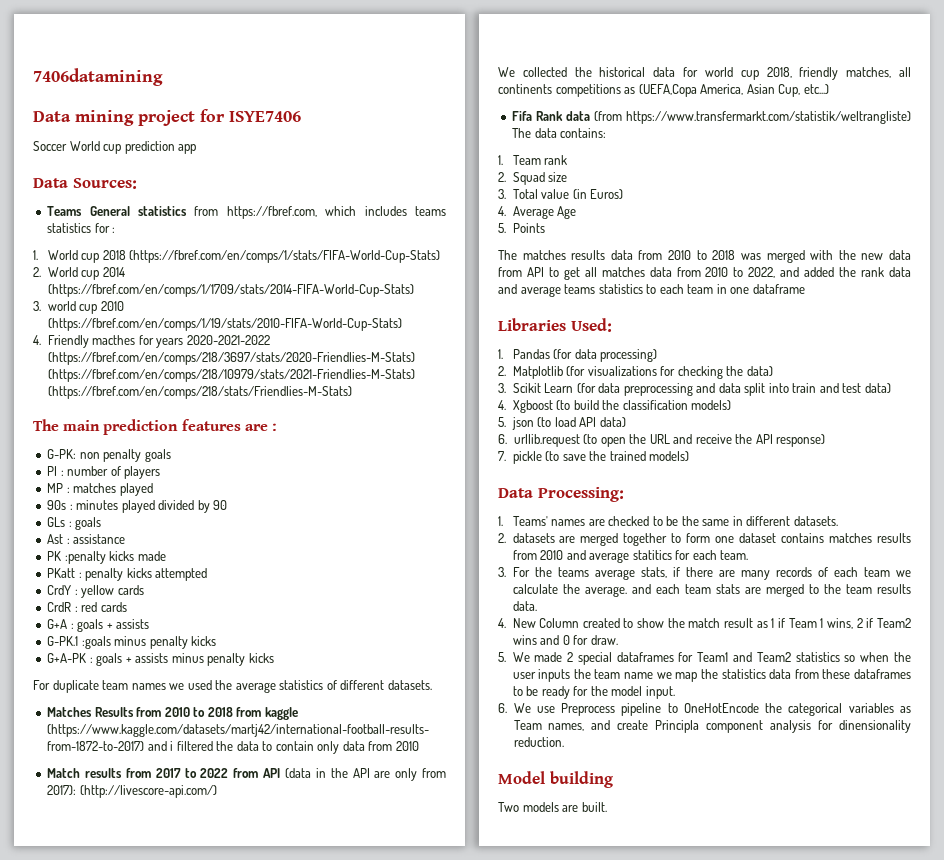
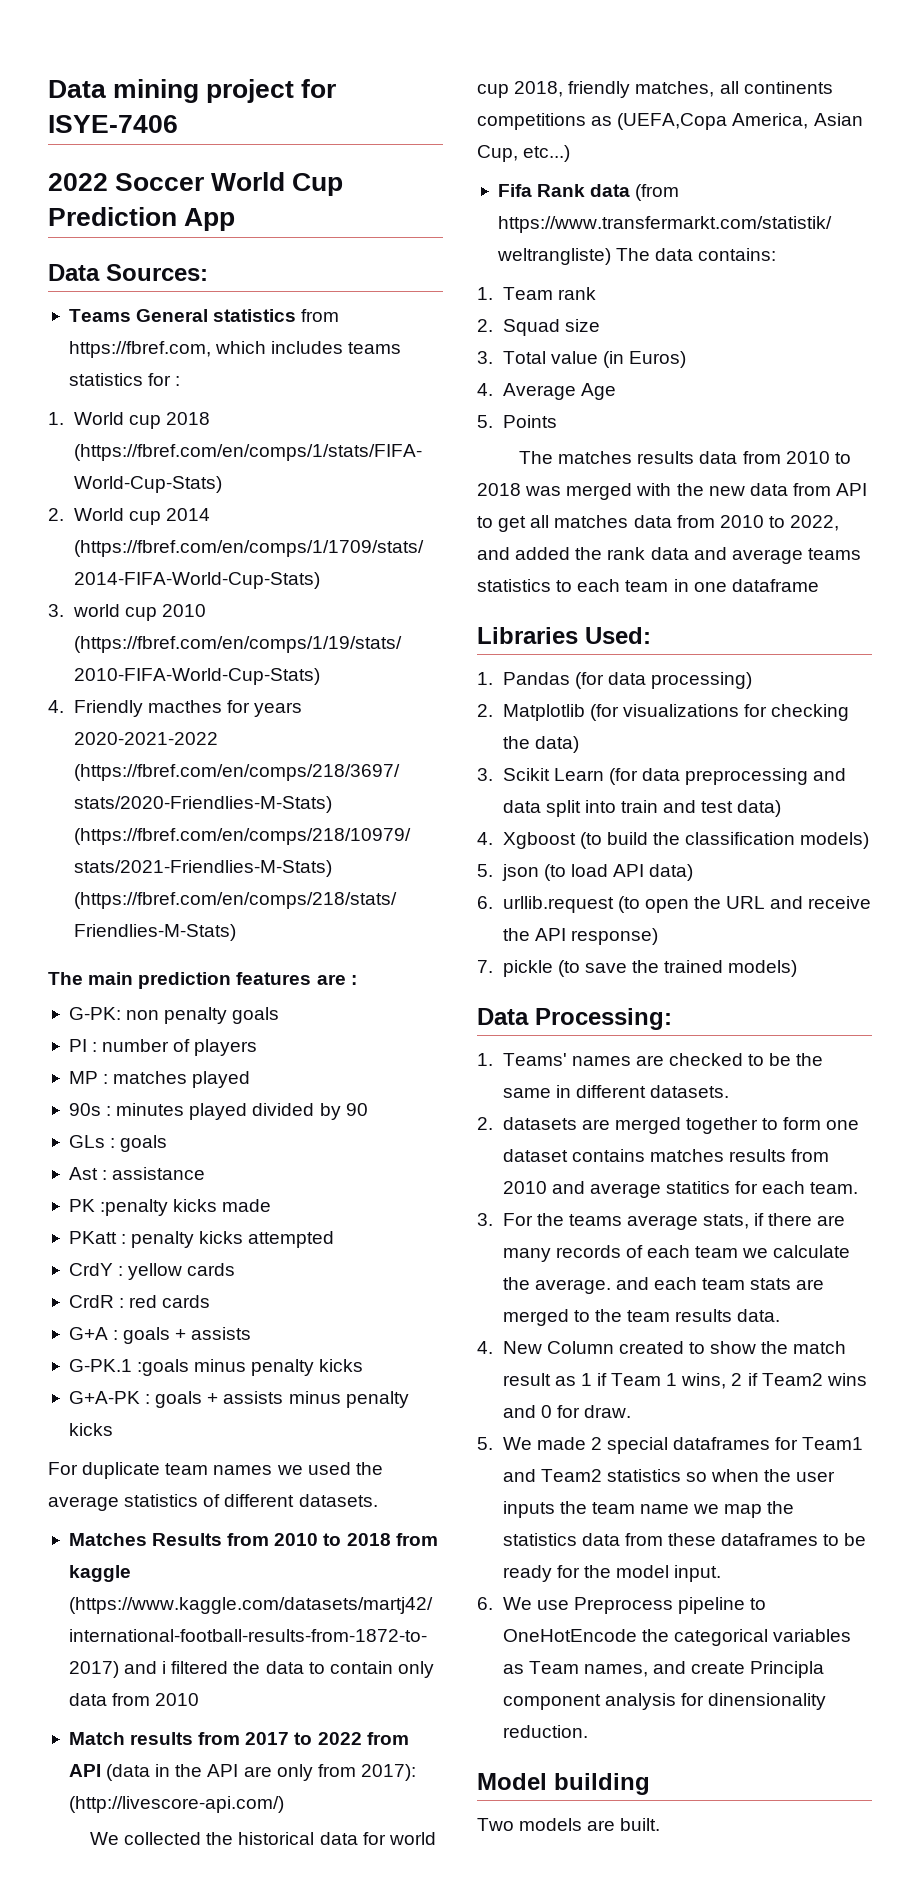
- 7406datamining
- Data mining project for ISYE7406
- Soccer World cup prediction app
+ Data mining project for ISYE-7406
+ 2022 Soccer World Cup Prediction App

